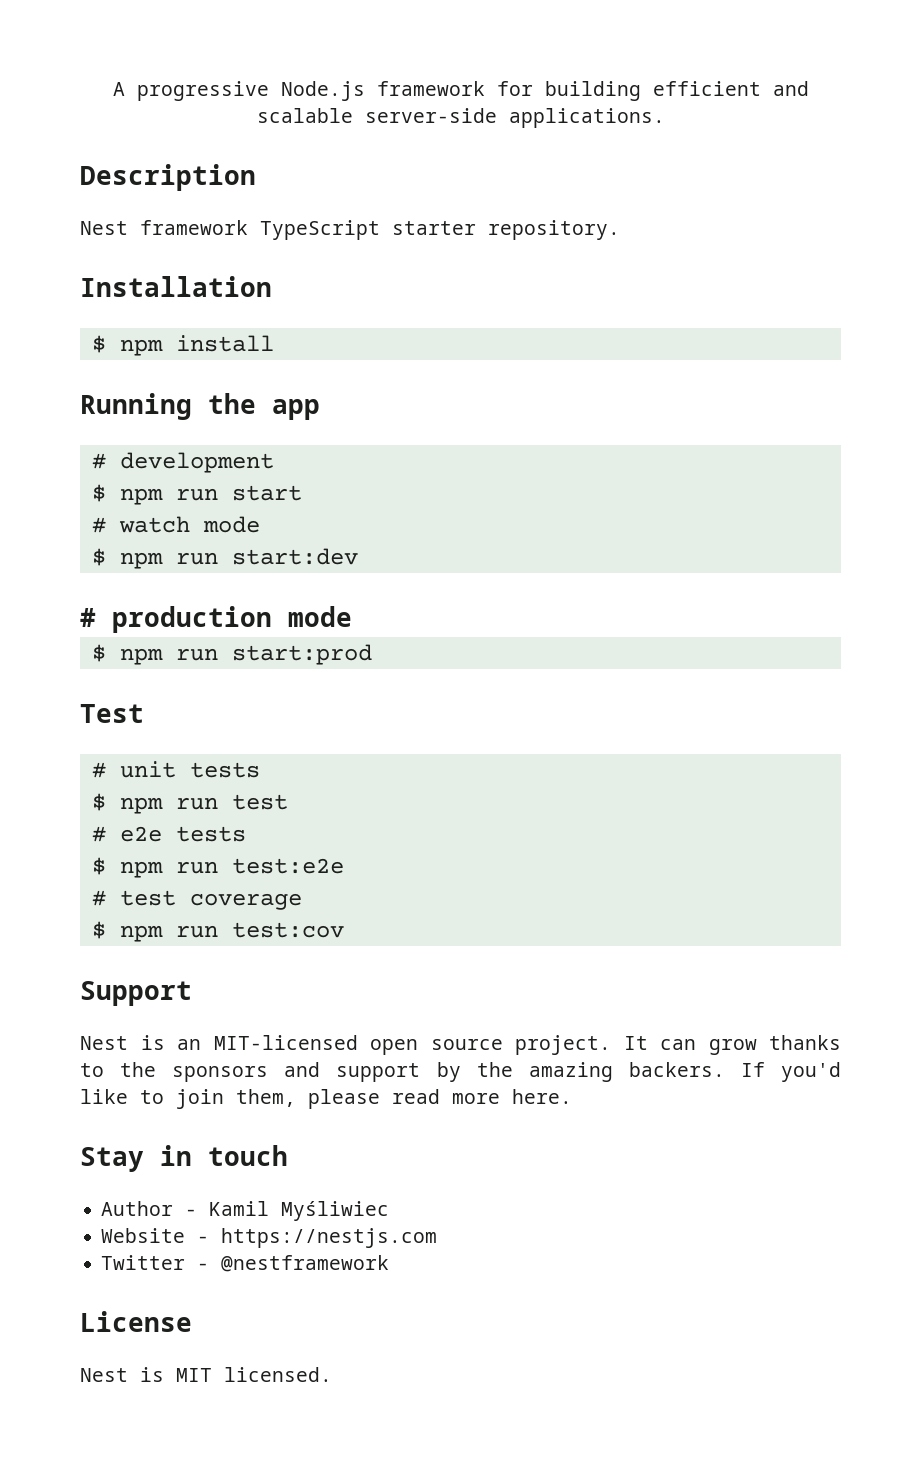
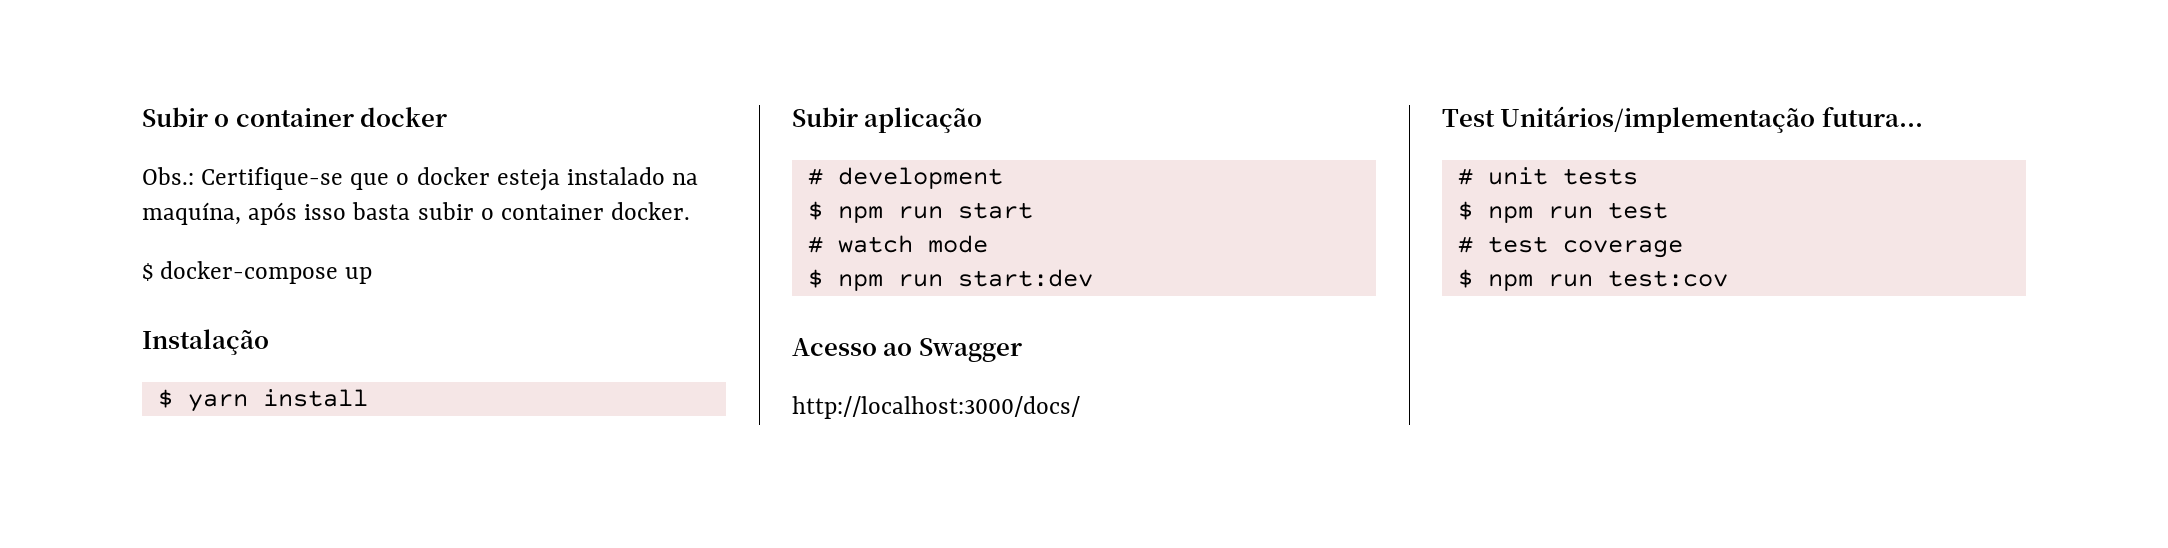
- A progressive Node.js framework for building efficient and scalable server-side applications.
- Description
- Nest framework TypeScript starter repository.
- Installation
- $ npm install
- Running the app
+ Subir o container docker
+ Obs.: Certifique-se que o docker esteja instalado na maquína, após isso basta subir o container docker.
+ $ docker-compose up
+ Instalação
+ $ yarn install
+ Subir aplicação
- # production mode
- $ npm run start:prod
+ Acesso ao Swagger
+ http://localhost:3000/docs/
- Test
+ Test Unitários/implementação futura...
- # e2e tests
- $ npm run test:e2e
- Support
- Nest is an MIT-licensed open source project. It can grow thanks to the sponsors and support by the amazing backers. If you'd like to join them, please read more here.
- Stay in touch
- Author - Kamil Myśliwiec
- Website - https://nestjs.com
- Twitter - @nestframework
- License
- Nest is MIT licensed.

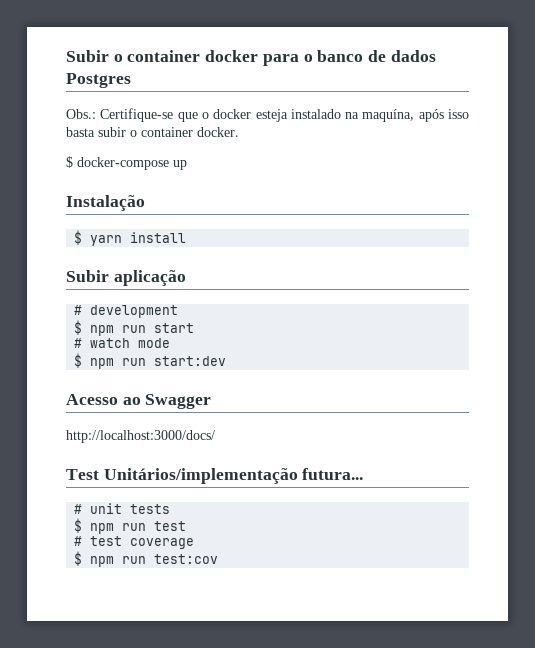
- Subir o container docker
+ Subir o container docker para o banco de dados Postgres

